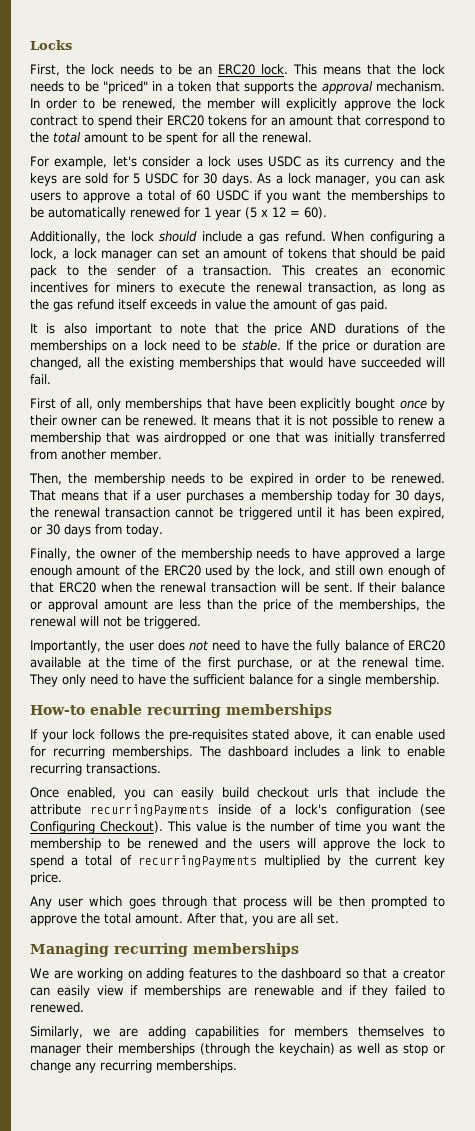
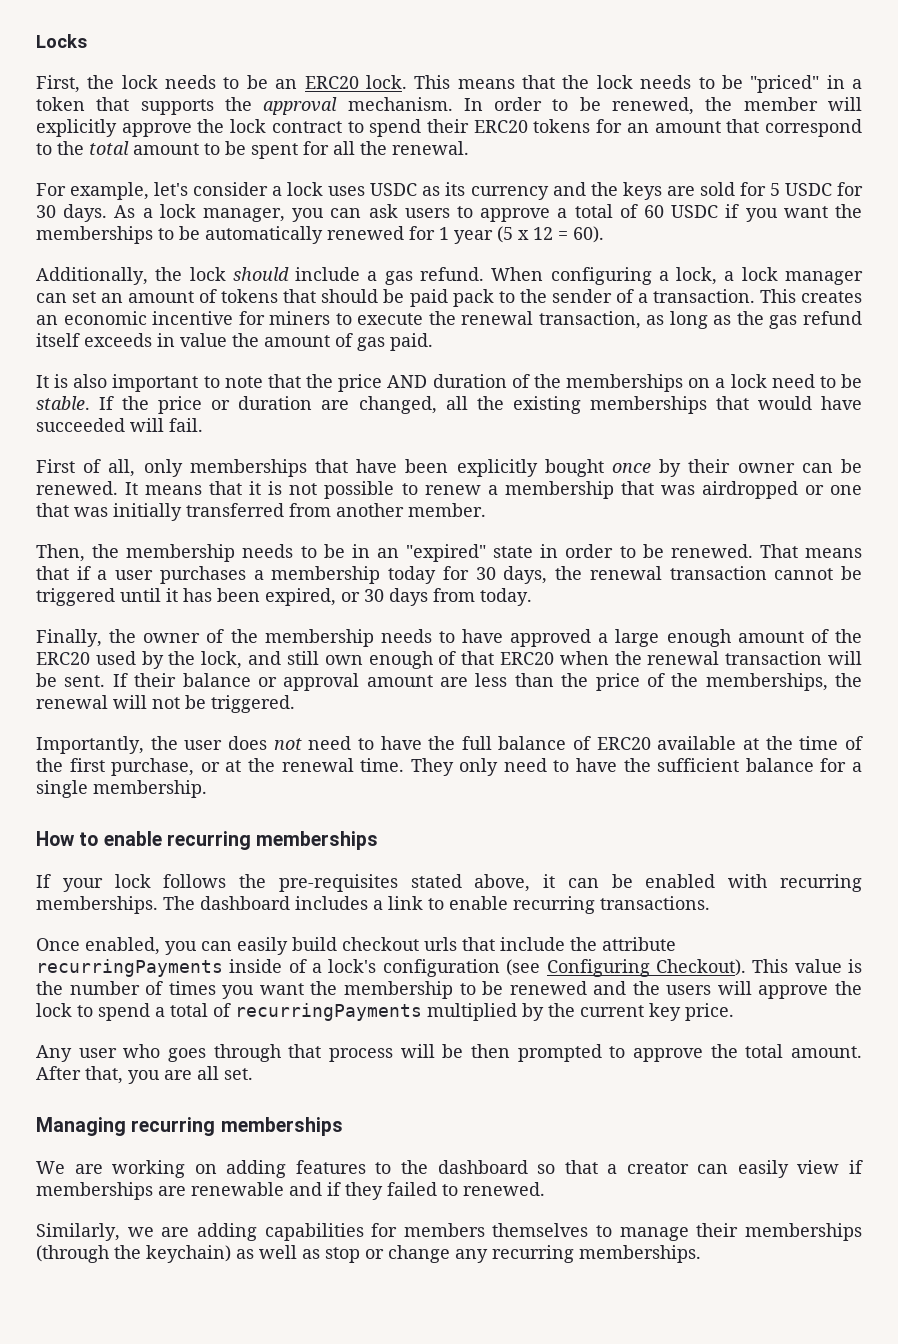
- This creates an economic incentives for miners to execute the renewal transaction, as long as the gas refund itself exceeds in value the amount of gas paid.
+ This creates an economic incentive for miners to execute the renewal transaction, as long as the gas refund itself exceeds in value the amount of gas paid.
- It is also important to note that the price AND durations of the memberships on a lock need to be stable.
+ It is also important to note that the price AND duration of the memberships on a lock need to be stable.
- Then, the membership needs to be expired in order to be renewed.
+ Then, the membership needs to be in an "expired" state in order to be renewed.
- Importantly, the user does not need to have the fully balance of ERC20 available at the time of the first purchase, or at the renewal time.
+ Importantly, the user does not need to have the full balance of ERC20 available at the time of the first purchase, or at the renewal time.
- How-to enable recurring memberships
+ How to enable recurring memberships
- If your lock follows the pre-requisites stated above, it can enable used for recurring memberships.
+ If your lock follows the pre-requisites stated above, it can be enabled with recurring memberships.
- This value is the number of time you want the membership to be renewed and the users will approve the lock to spend a total of recurringPayments multiplied by the current key price.
+ This value is the number of times you want the membership to be renewed and the users will approve the lock to spend a total of recurringPayments multiplied by the current key price.
- Any user which goes through that process will be then prompted to approve the total amount.
+ Any user who goes through that process will be then prompted to approve the total amount.
- Similarly, we are adding capabilities for members themselves to manager their memberships (through the keychain) as well as stop or change any recurring memberships.
+ Similarly, we are adding capabilities for members themselves to manage their memberships (through the keychain) as well as stop or change any recurring memberships.

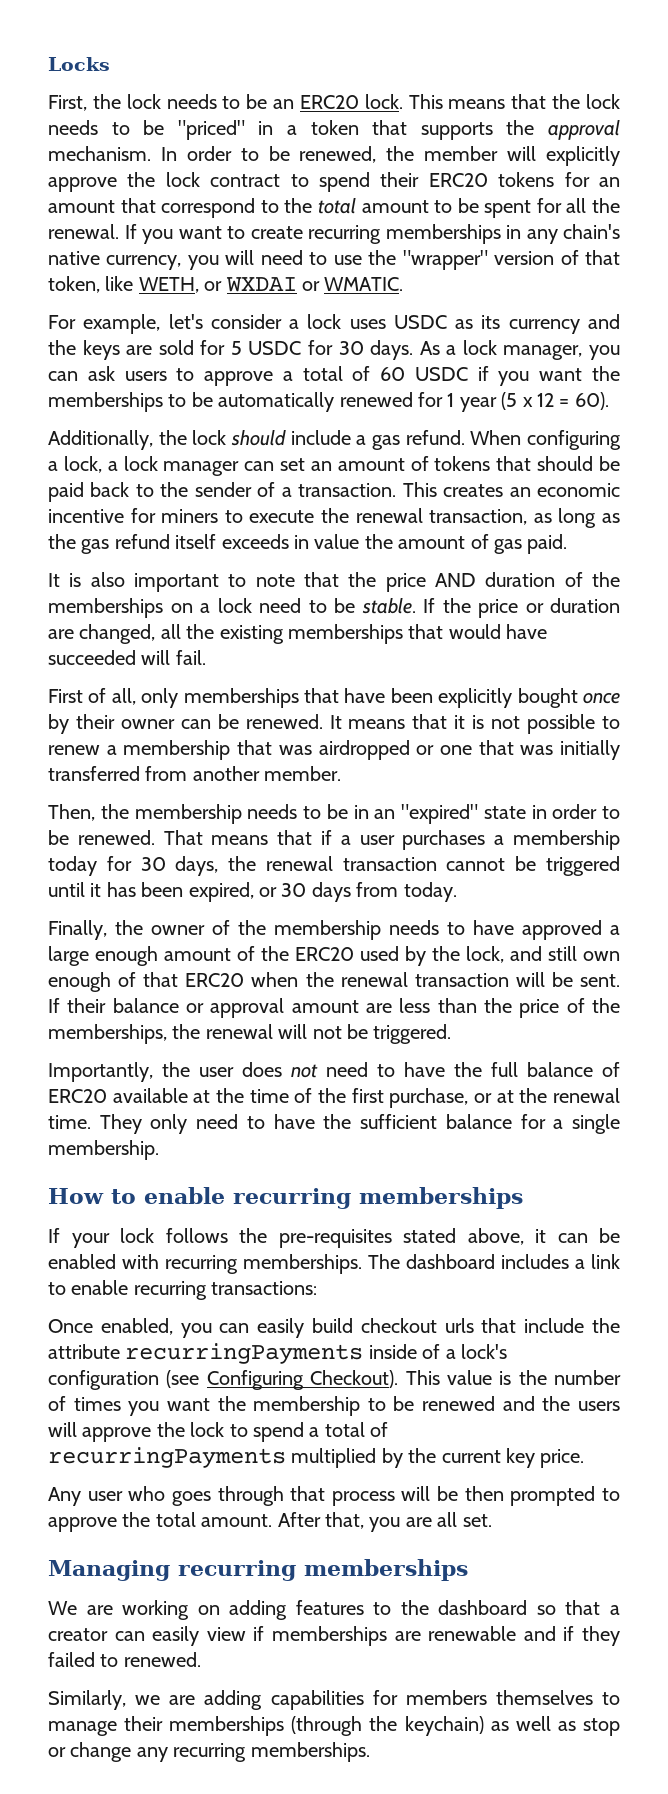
+ If you want to create recurring memberships in any chain's native currency, you will need to use the "wrapper" version of that token, like WETH, or WXDAI or WMATIC.
- When configuring a lock, a lock manager can set an amount of tokens that should be paid pack to the sender of a transaction.
+ When configuring a lock, a lock manager can set an amount of tokens that should be paid back to the sender of a transaction.
- The dashboard includes a link to enable recurring transactions.
+ The dashboard includes a link to enable recurring transactions:

